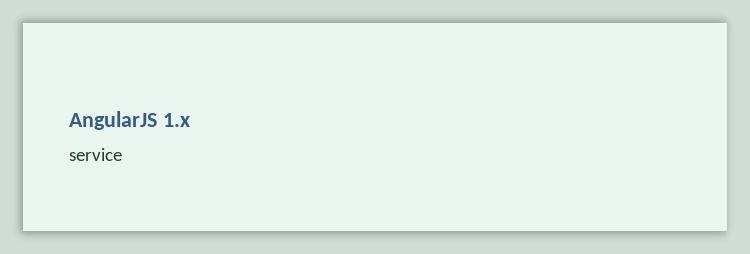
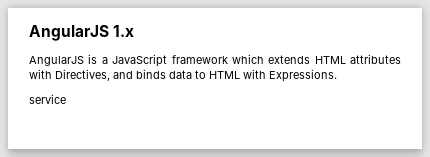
+ AngularJS is a JavaScript framework which extends HTML attributes with Directives, and binds data to HTML with Expressions.

